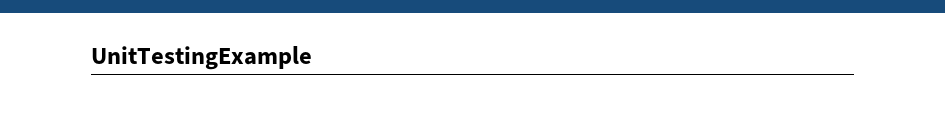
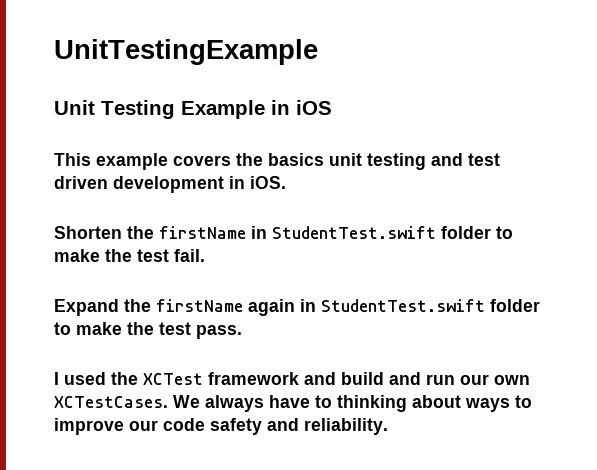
+ Unit Testing Example in iOS
+ This example covers the basics unit testing and test driven development in iOS.
+ Shorten the firstName in StudentTest.swift folder to make the test fail.
+ Expand the firstName again in StudentTest.swift folder to make the test pass.
+ I used the XCTest framework and build and run our own XCTestCases. We always have to thinking about ways to improve our code safety and reliability.

